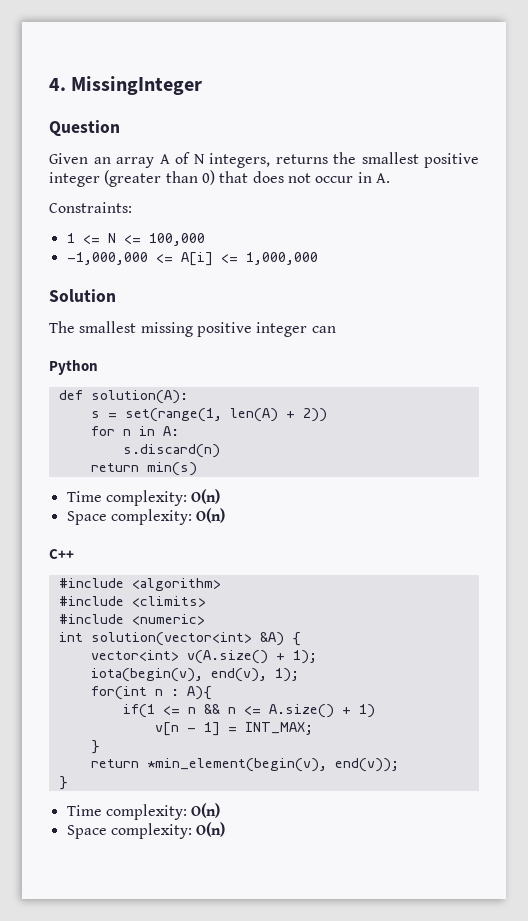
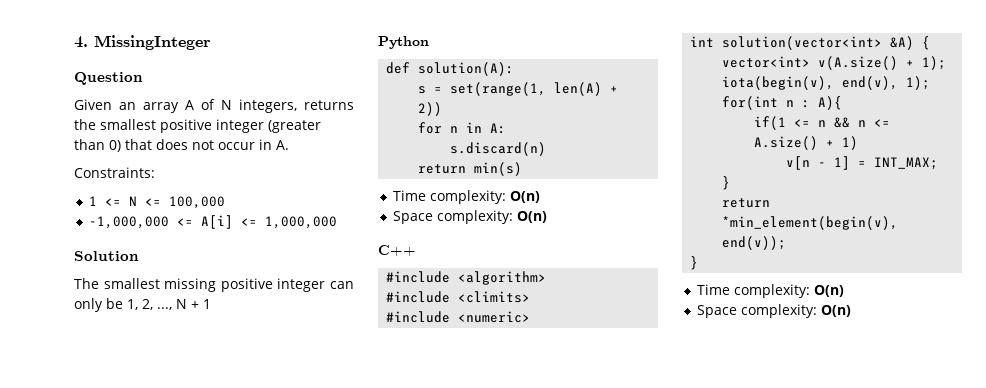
- The smallest missing positive integer can
+ The smallest missing positive integer can only be 1, 2, ..., N + 1

